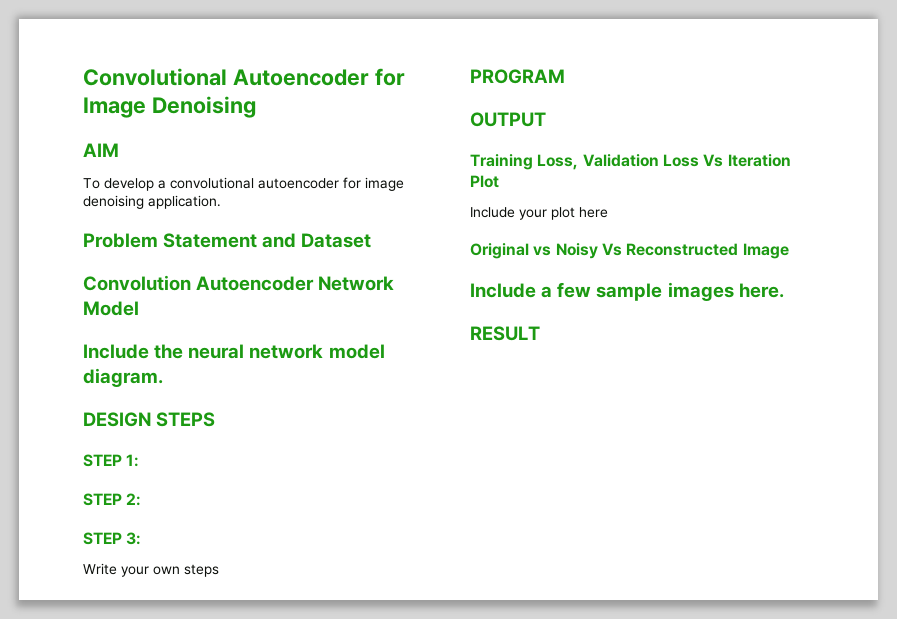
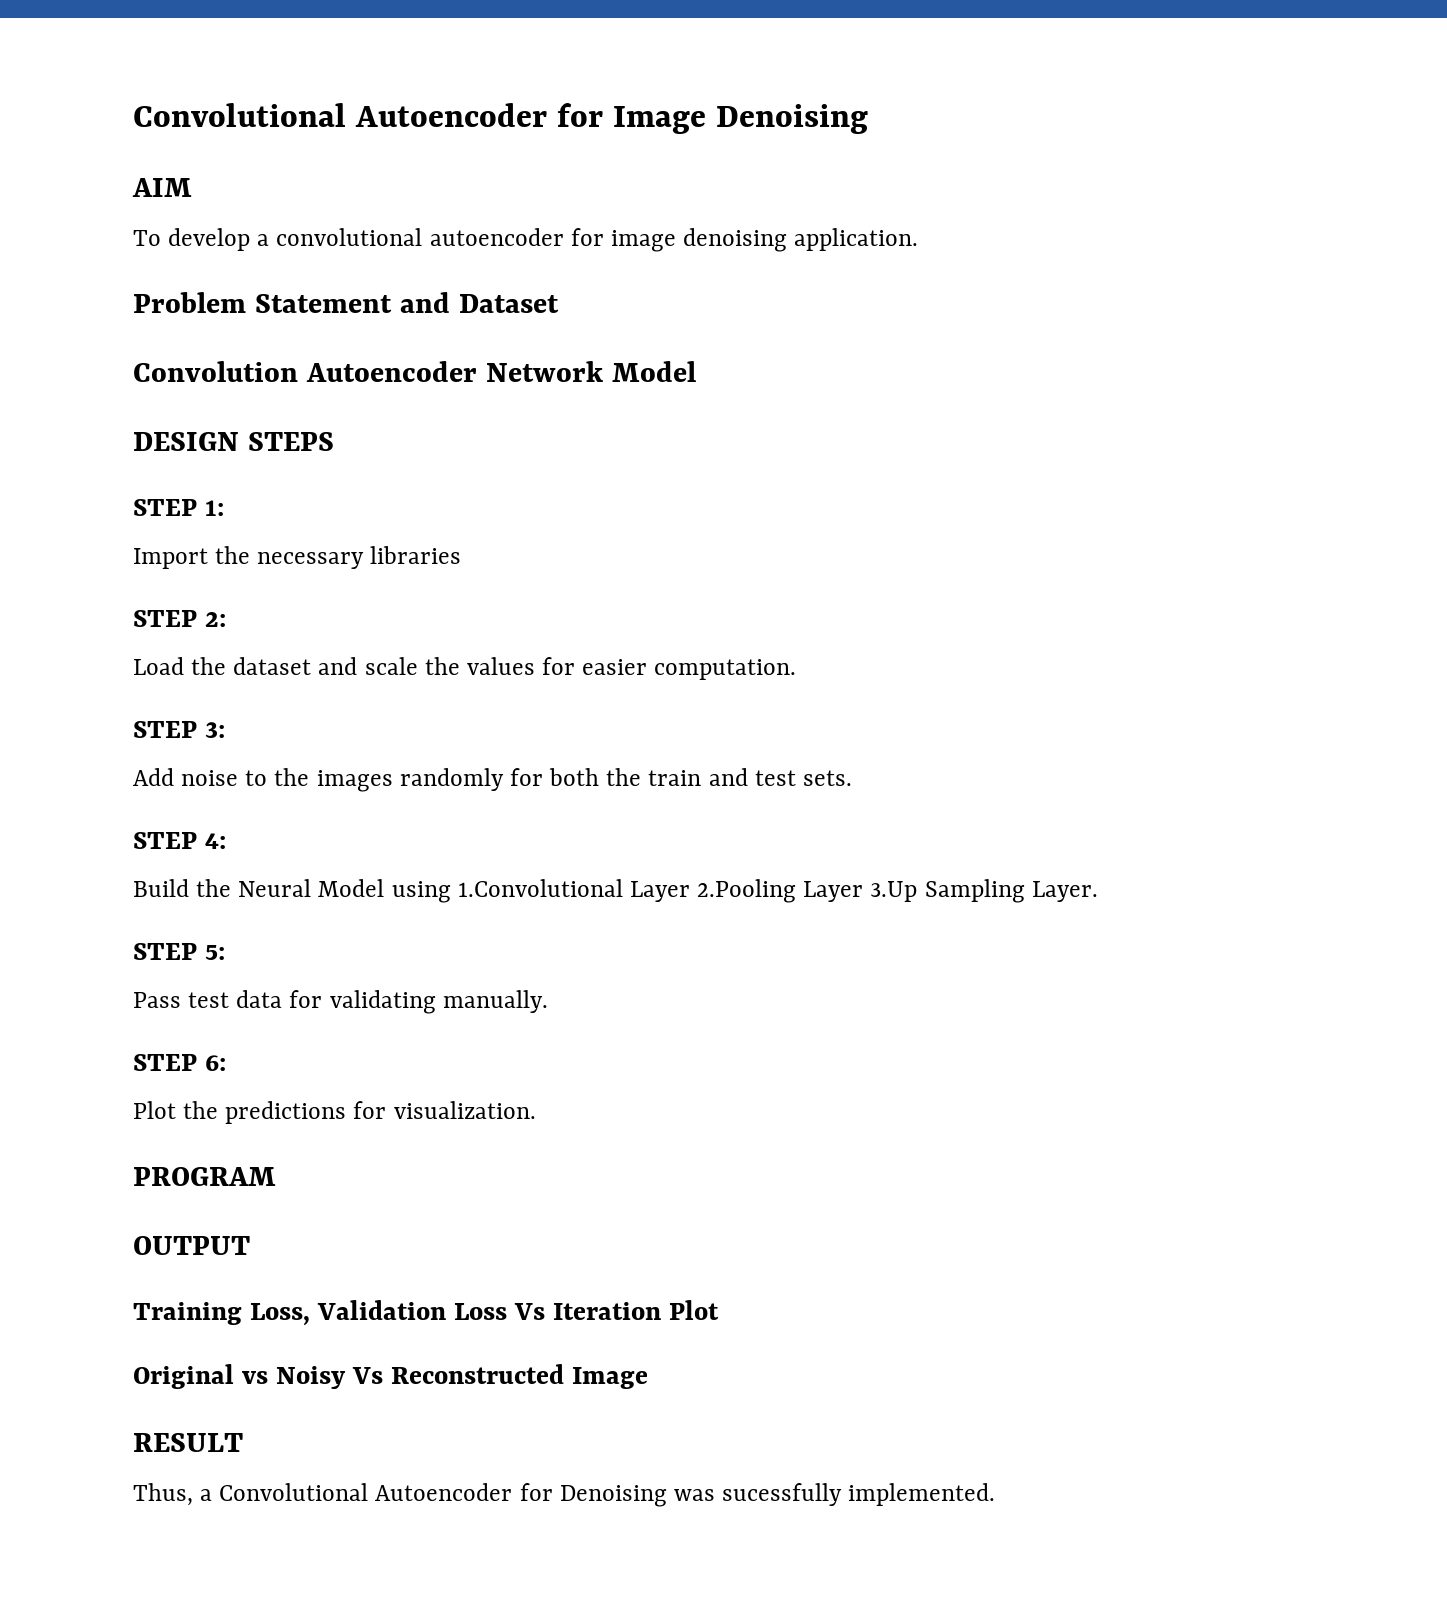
- Include the neural network model diagram.
  DESIGN STEPS
  STEP 1:
+ Import the necessary libraries
  STEP 2:
+ Load the dataset and scale the values for easier computation.
  STEP 3:
- Write your own steps
+ Add noise to the images randomly for both the train and test sets.
+ STEP 4:
+ Build the Neural Model using 1.Convolutional Layer 2.Pooling Layer 3.Up Sampling Layer.
+ STEP 5:
+ Pass test data for validating manually.
+ STEP 6:
+ Plot the predictions for visualization.
- Include your plot here
- Include a few sample images here.
  RESULT
+ Thus, a Convolutional Autoencoder for Denoising was sucessfully implemented.

